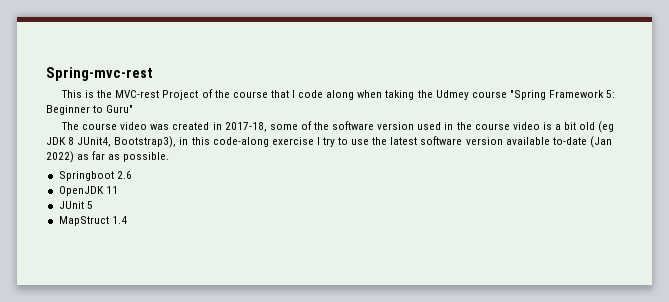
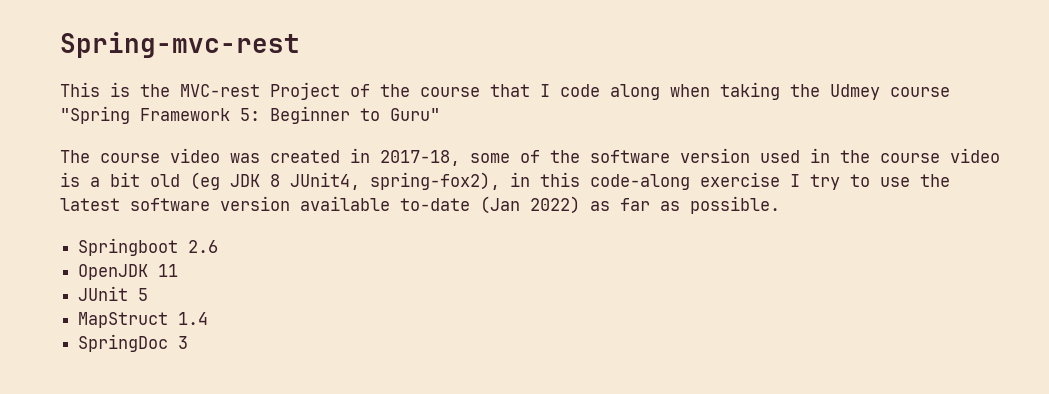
- The course video was created in 2017-18, some of the software version used in the course video is a bit old (eg JDK 8 JUnit4, Bootstrap3), in this code-along exercise I try to use the latest software version available to-date (Jan 2022) as far as possible.
+ The course video was created in 2017-18, some of the software version used in the course video is a bit old (eg JDK 8 JUnit4, spring-fox2), in this code-along exercise I try to use the latest software version available to-date (Jan 2022) as far as possible.
+ SpringDoc 3

